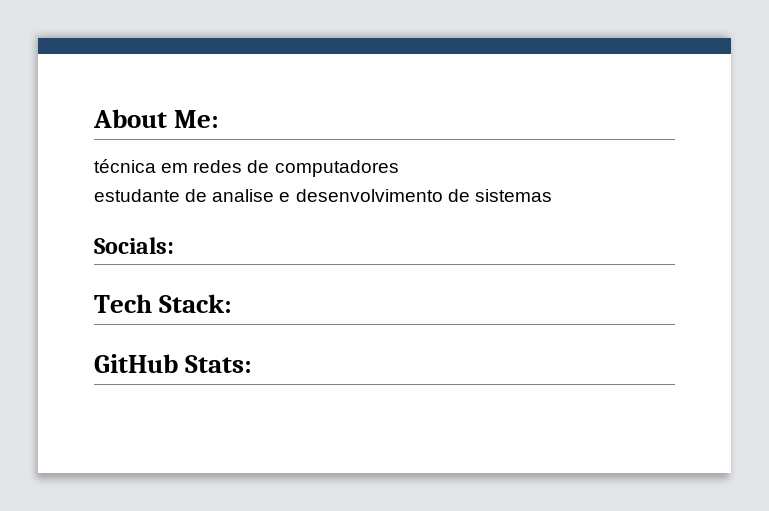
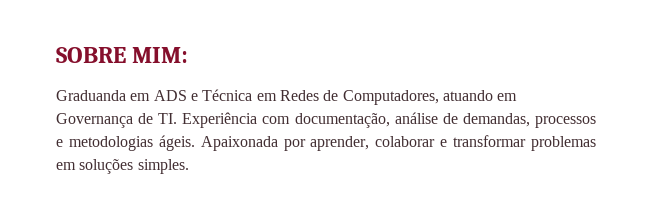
- About Me:
- técnica em redes de computadores
- estudante de analise e desenvolvimento de sistemas
- Socials:
- Tech Stack:
- GitHub Stats:
+ SOBRE MIM:
+ Graduanda em ADS e Técnica em Redes de Computadores, atuando em Governança de TI. Experiência com documentação, análise de demandas, processos e metodologias ágeis. Apaixonada por aprender, colaborar e transformar problemas em soluções simples.

